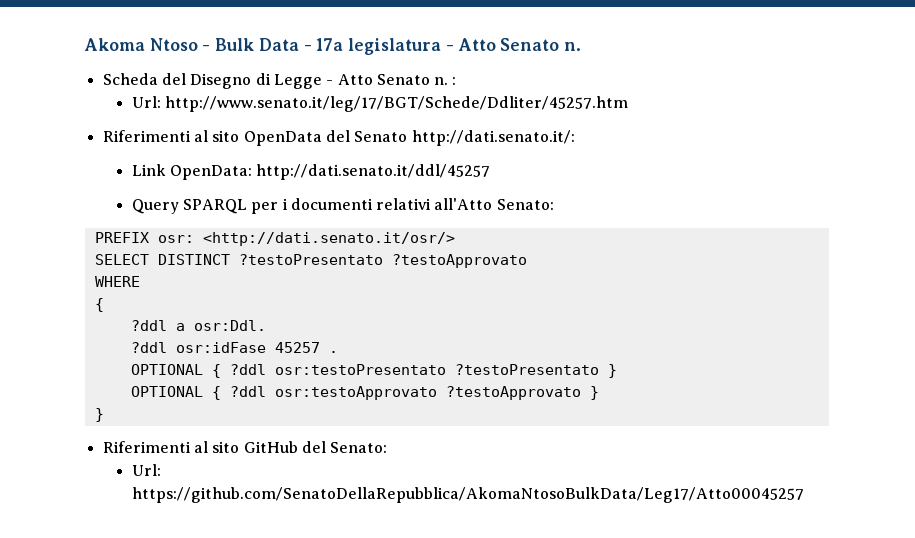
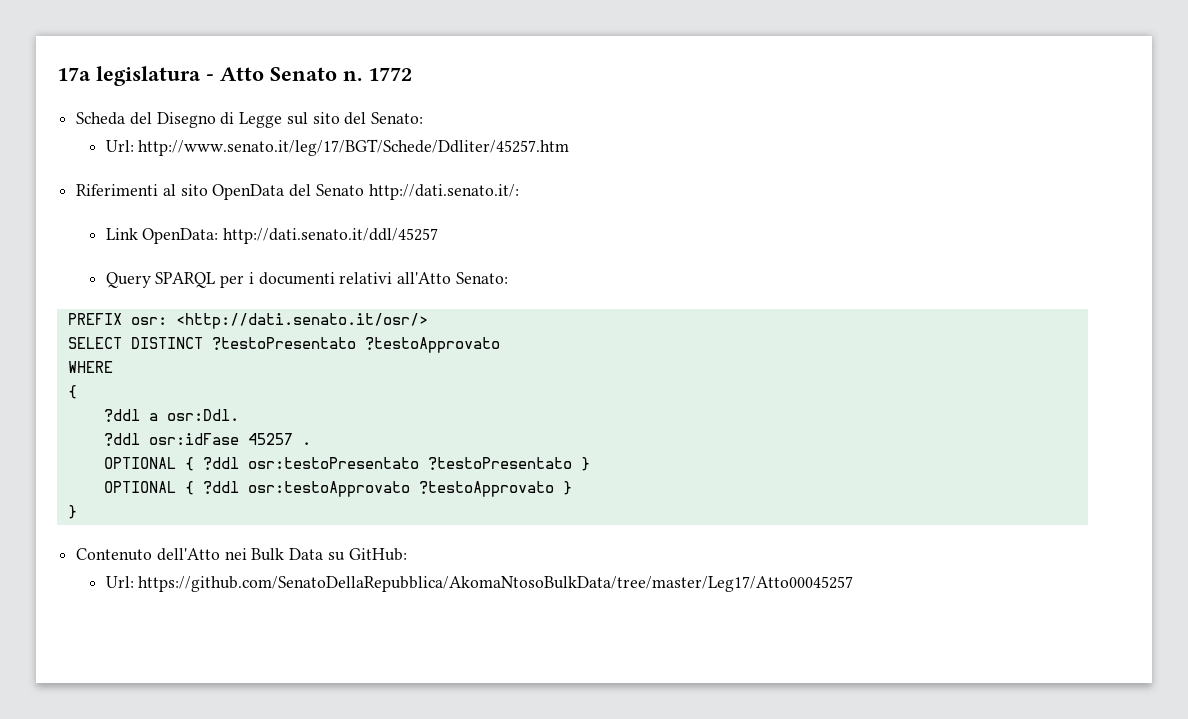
- Akoma Ntoso - Bulk Data - 17a legislatura - Atto Senato n.
+ 17a legislatura - Atto Senato n. 1772
- Scheda del Disegno di Legge - Atto Senato n. :
+ Scheda del Disegno di Legge sul sito del Senato:
- Riferimenti al sito GitHub del Senato:
- Url: https://github.com/SenatoDellaRepubblica/AkomaNtosoBulkData/Leg17/Atto00045257
+ Contenuto dell'Atto nei Bulk Data su GitHub:
+ Url: https://github.com/SenatoDellaRepubblica/AkomaNtosoBulkData/tree/master/Leg17/Atto00045257

